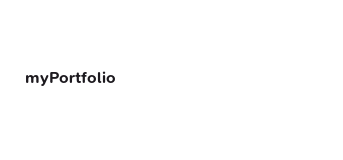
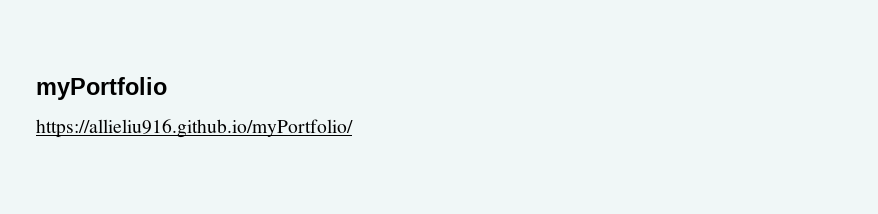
+ https://allieliu916.github.io/myPortfolio/

